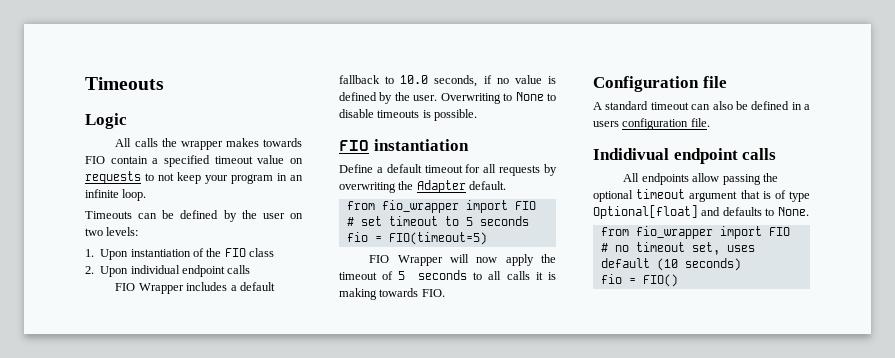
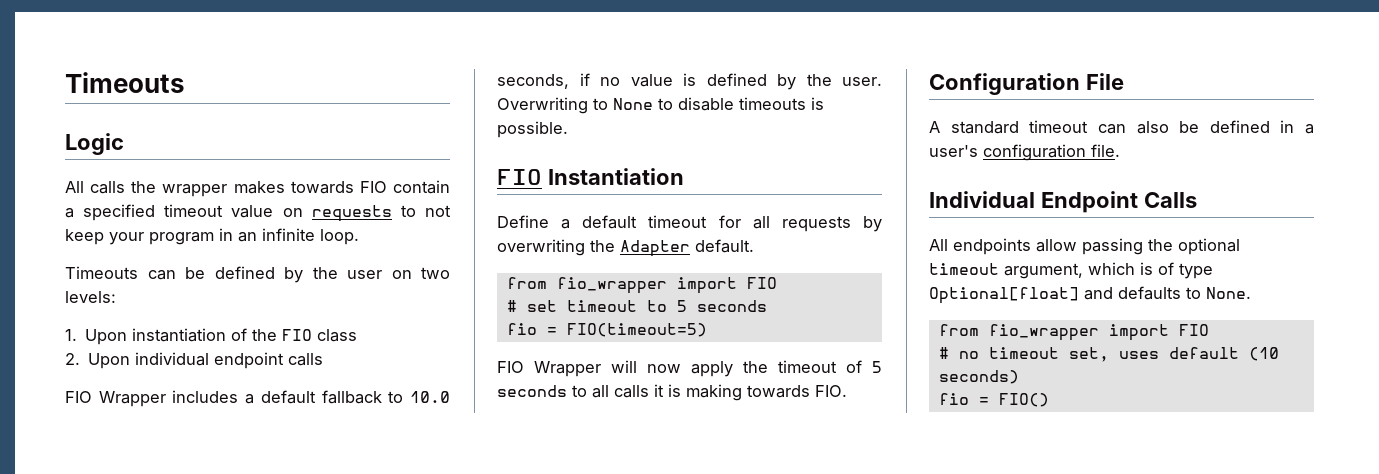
- FIO instantiation
+ FIO Instantiation
- Configuration file
+ Configuration File
- A standard timeout can also be defined in a users configuration file.
+ A standard timeout can also be defined in a user's configuration file.
- Indidivual endpoint calls
+ Individual Endpoint Calls
- All endpoints allow passing the optional timeout argument that is of type Optional[float] and defaults to None.
+ All endpoints allow passing the optional timeout argument, which is of type Optional[float] and defaults to None.

